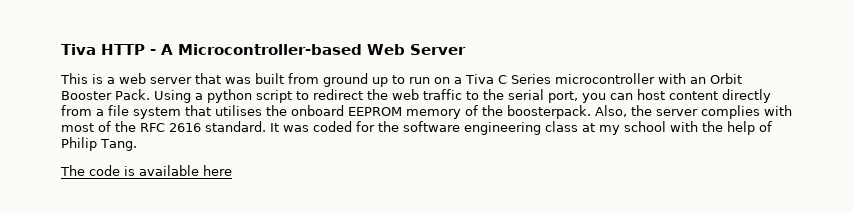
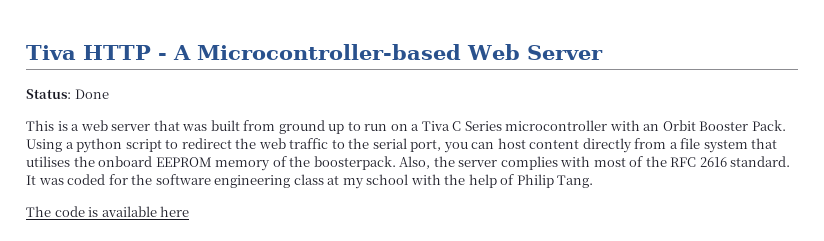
+ Status: Done

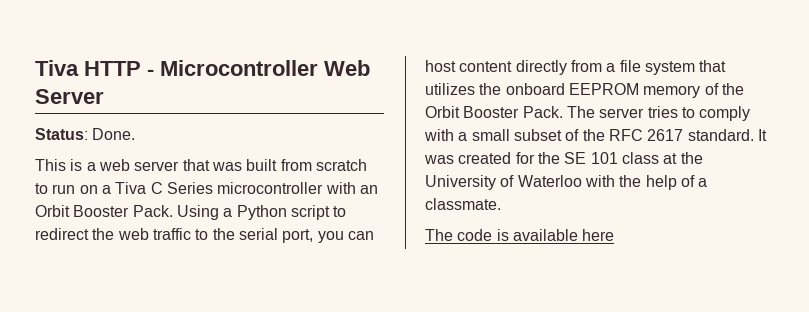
- Tiva HTTP - A Microcontroller-based Web Server
+ Tiva HTTP - Microcontroller Web Server
- Status: Done
+ Status: Done.
- This is a web server that was built from ground up to run on a Tiva C Series microcontroller with an Orbit Booster Pack.
+ This is a web server that was built from scratch to run on a Tiva C Series microcontroller with an Orbit Booster Pack.
- Using a python script to redirect the web traffic to the serial port, you can host content directly from a file system that utilises the onboard EEPROM memory of the boosterpack. Also, the server complies with most of the RFC 2616 standard.
+ Using a Python script to redirect the web traffic to the serial port, you can host content directly from a file system that utilizes the onboard EEPROM memory of the Orbit Booster Pack. The server tries to comply with a small subset of the RFC 2617 standard.
- It was coded for the software engineering class at my school with the help of Philip Tang.
+ It was created for the SE 101 class at the University of Waterloo with the help of a classmate.

